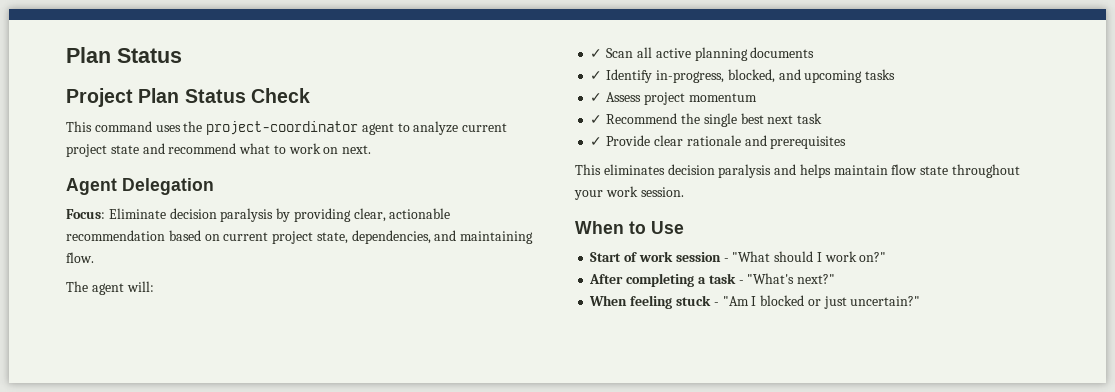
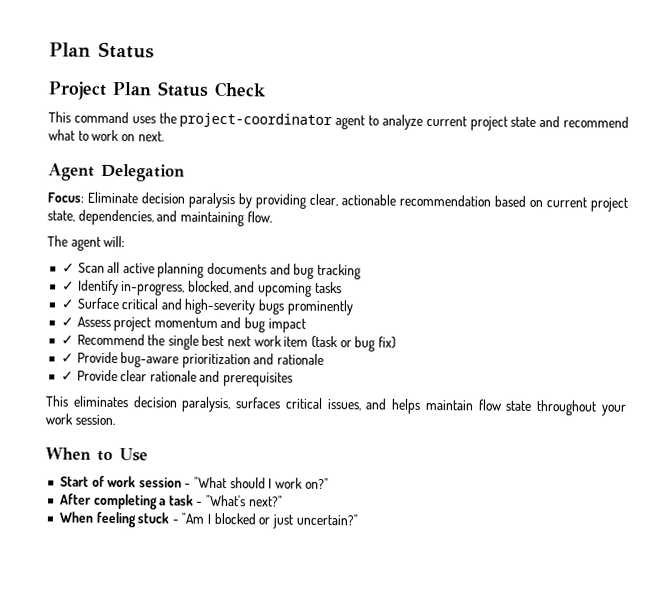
- ✓ Scan all active planning documents
+ ✓ Scan all active planning documents and bug tracking
+ ✓ Surface critical and high-severity bugs prominently
- ✓ Assess project momentum
+ ✓ Assess project momentum and bug impact
- ✓ Recommend the single best next task
+ ✓ Recommend the single best next work item (task or bug fix)
+ ✓ Provide bug-aware prioritization and rationale
- This eliminates decision paralysis and helps maintain flow state throughout your work session.
+ This eliminates decision paralysis, surfaces critical issues, and helps maintain flow state throughout your work session.

